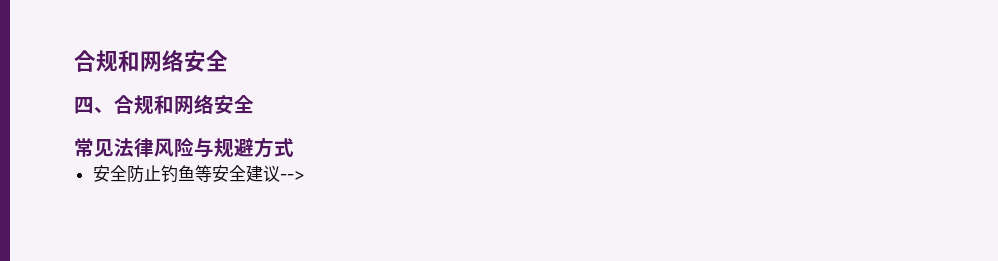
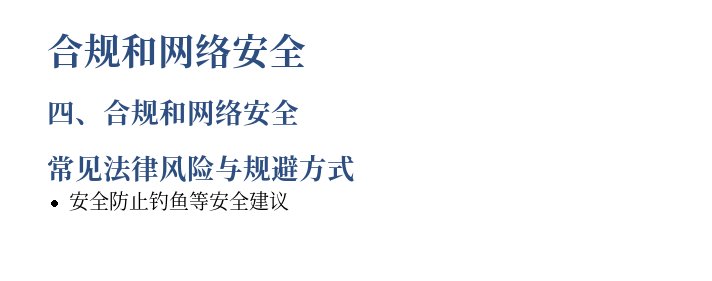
- 安全防止钓鱼等安全建议-->
+ 安全防止钓鱼等安全建议

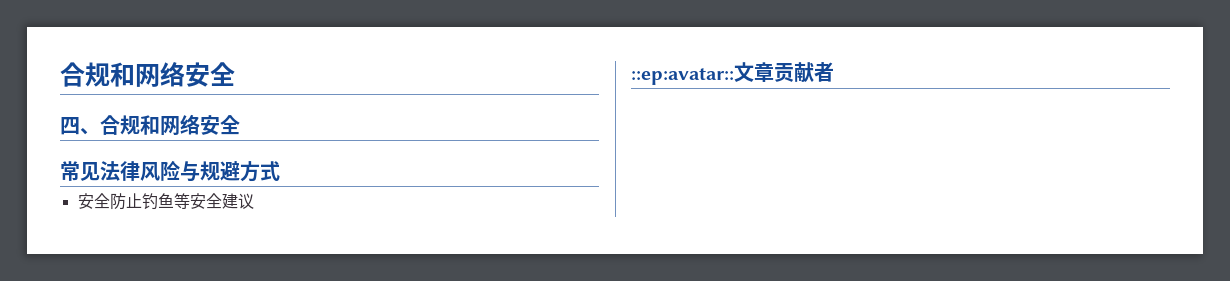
+ ::ep:avatar::文章贡献者

